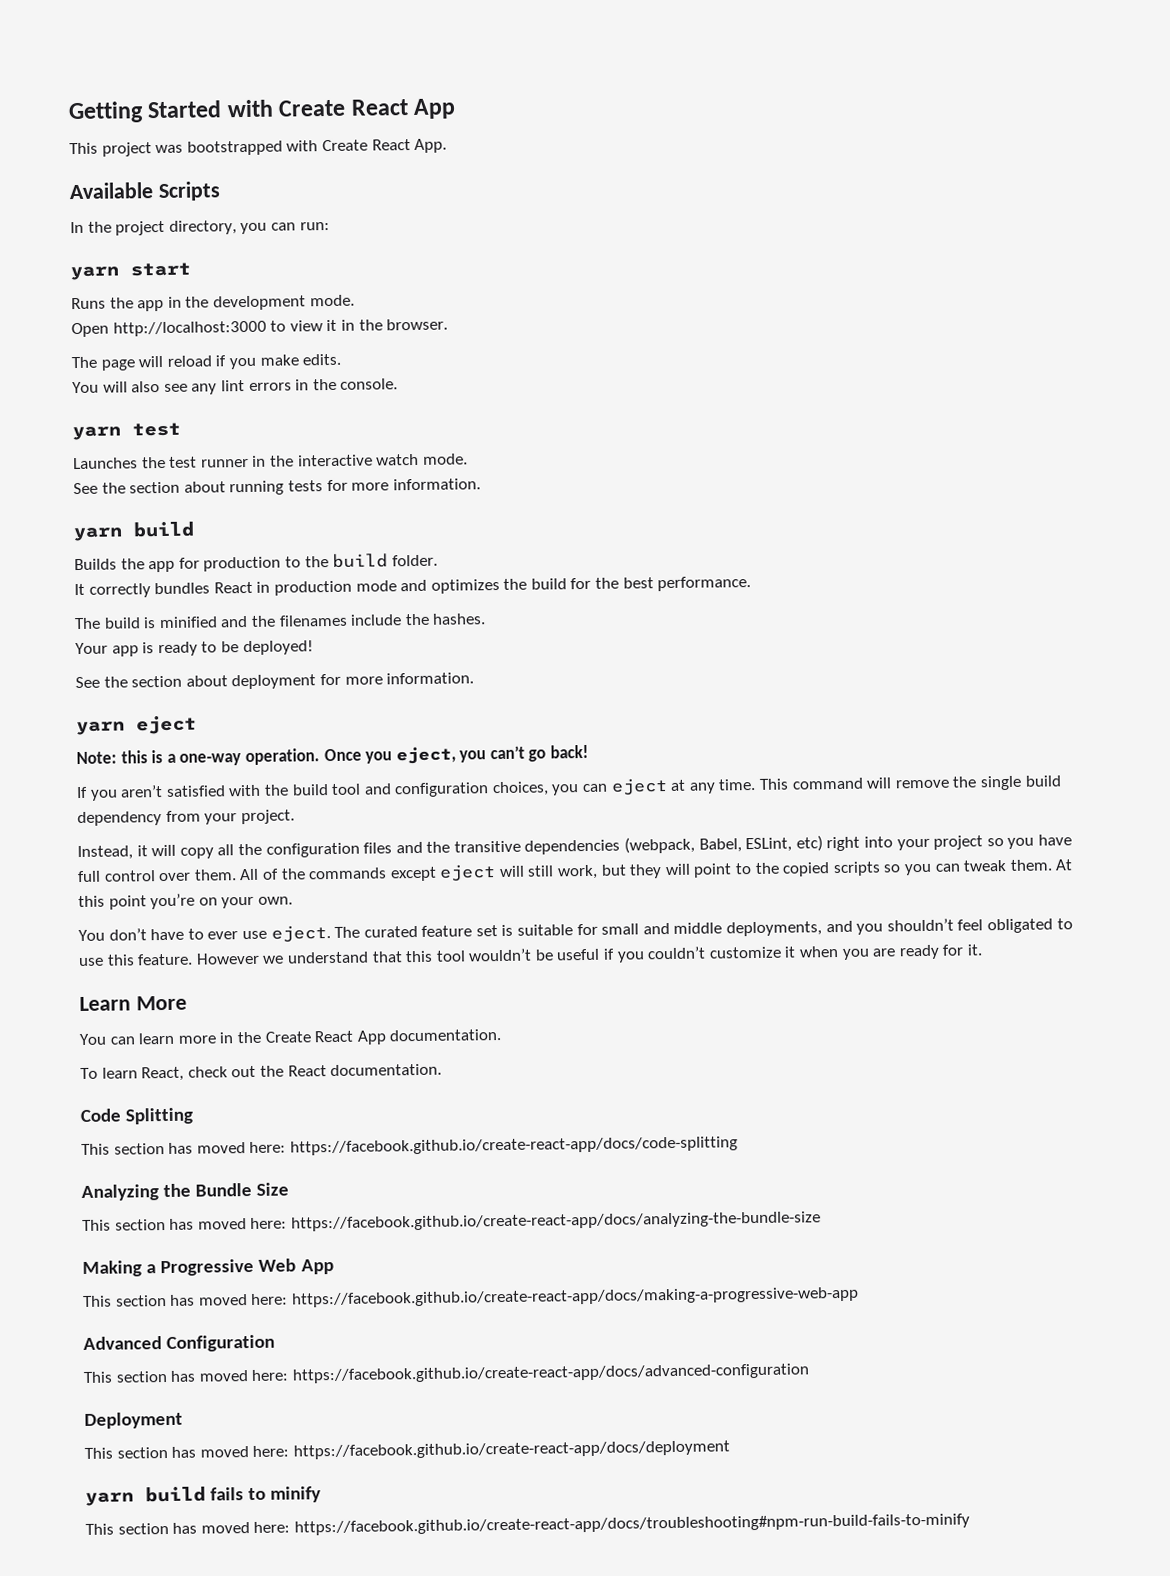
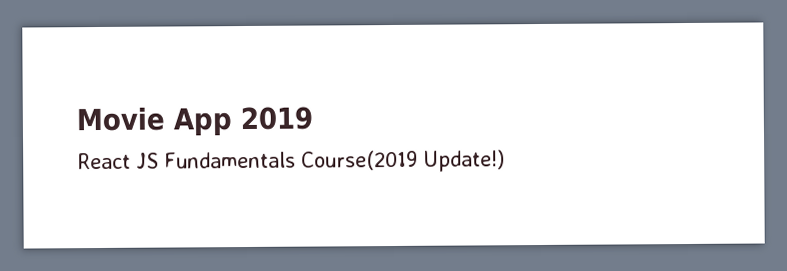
- Getting Started with Create React App
- This project was bootstrapped with Create React App.
- Available Scripts
- In the project directory, you can run:
- yarn start
- Runs the app in the development mode.
- Open http://localhost:3000 to view it in the browser.
- The page will reload if you make edits.
- You will also see any lint errors in the console.
- yarn test
- Launches the test runner in the interactive watch mode.
- See the section about running tests for more information.
- yarn build
- Builds the app for production to the build folder.
- It correctly bundles React in production mode and optimizes the build for the best performance.
- The build is minified and the filenames include the hashes.
- Your app is ready to be deployed!
- See the section about deployment for more information.
- yarn eject
- Note: this is a one-way operation. Once you eject, you can’t go back!
- If you aren’t satisfied with the build tool and configuration choices, you can eject at any time. This command will remove the single build dependency from your project.
- Instead, it will copy all the configuration files and the transitive dependencies (webpack, Babel, ESLint, etc) right into your project so you have full control over them. All of the commands except eject will still work, but they will point to the copied scripts so you can tweak them. At this point you’re on your own.
- You don’t have to ever use eject. The curated feature set is suitable for small and middle deployments, and you shouldn’t feel obligated to use this feature. However we understand that this tool wouldn’t be useful if you couldn’t customize it when you are ready for it.
- Learn More
- You can learn more in the Create React App documentation.
- To learn React, check out the React documentation.
- Code Splitting
- This section has moved here: https://facebook.github.io/create-react-app/docs/code-splitting
- Analyzing the Bundle Size
- This section has moved here: https://facebook.github.io/create-react-app/docs/analyzing-the-bundle-size
- Making a Progressive Web App
- This section has moved here: https://facebook.github.io/create-react-app/docs/making-a-progressive-web-app
- Advanced Configuration
- This section has moved here: https://facebook.github.io/create-react-app/docs/advanced-configuration
- Deployment
- This section has moved here: https://facebook.github.io/create-react-app/docs/deployment
- yarn build fails to minify
- This section has moved here: https://facebook.github.io/create-react-app/docs/troubleshooting#npm-run-build-fails-to-minify
+ Movie App 2019
+ React JS Fundamentals Course(2019 Update!)

